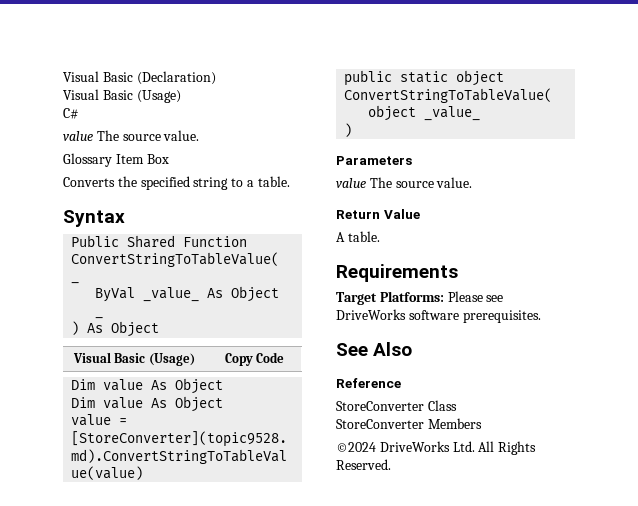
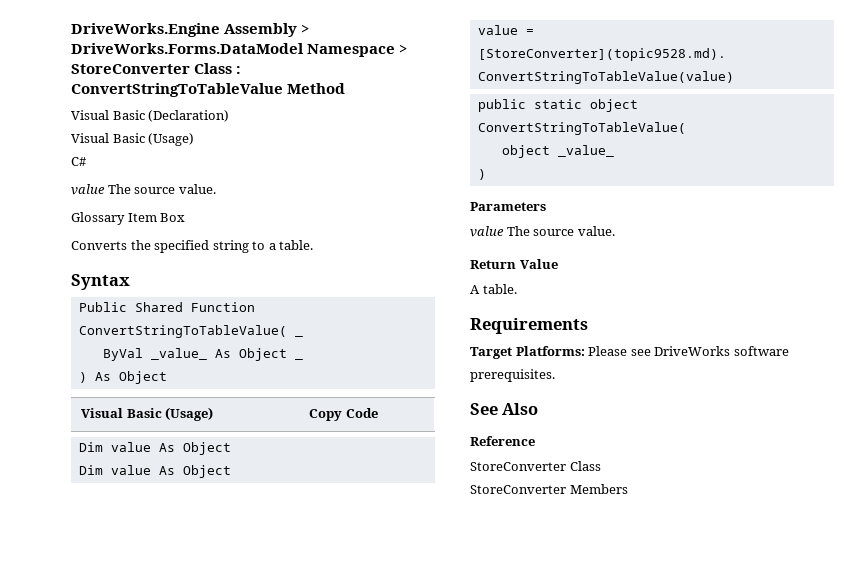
+ DriveWorks.Engine Assembly > DriveWorks.Forms.DataModel Namespace > StoreConverter Class : ConvertStringToTableValue Method
- ©2024 DriveWorks Ltd. All Rights Reserved.

